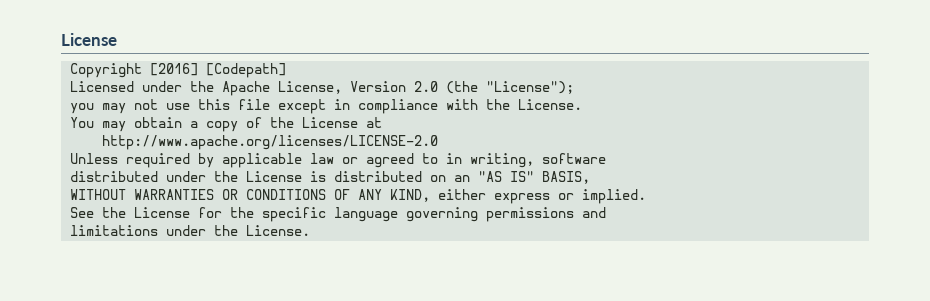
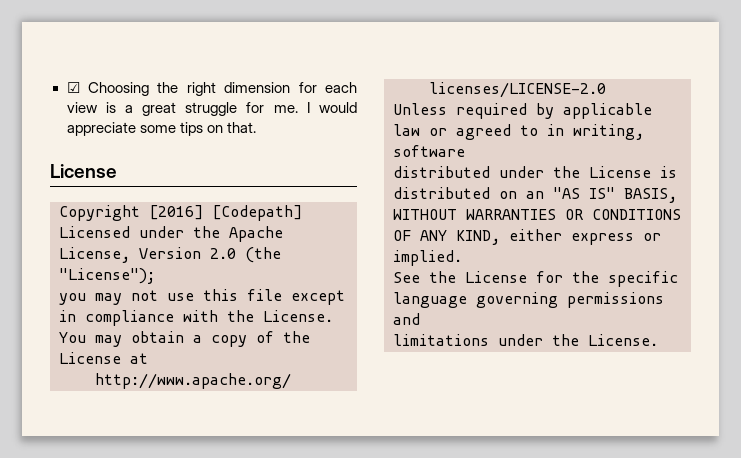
+ ☑ Choosing the right dimension for each view is a great struggle for me. I would appreciate some tips on that.

